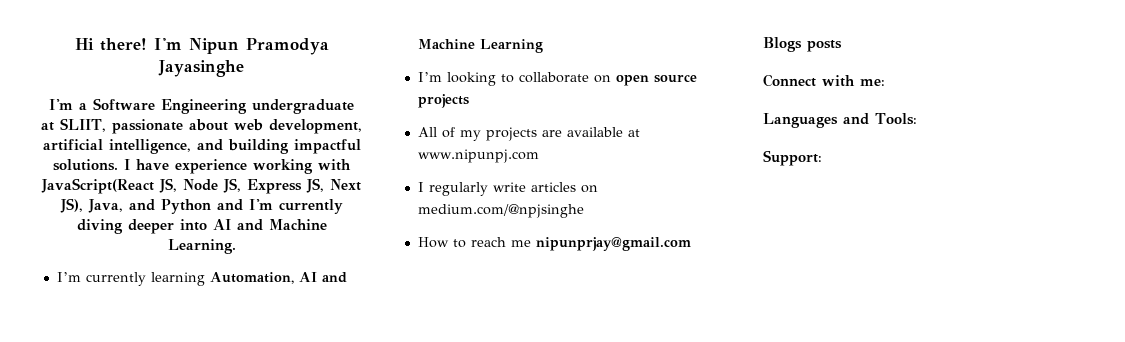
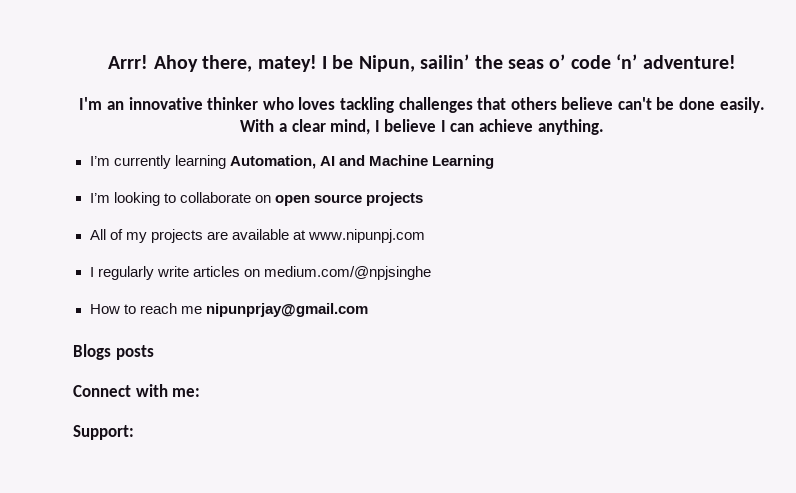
- Hi there! I'm Nipun Pramodya Jayasinghe
- I'm a Software Engineering undergraduate at SLIIT, passionate about web development, artificial intelligence, and building impactful solutions. I have experience working with JavaScript(React JS, Node JS, Express JS, Next JS), Java, and Python and I'm currently diving deeper into AI and Machine Learning.
+ Arrr! Ahoy there, matey! I be Nipun, sailin’ the seas o’ code ‘n’ adventure!
+ I'm an innovative thinker who loves tackling challenges that others believe can't be done easily. With a clear mind, I believe I can achieve anything.
- Languages and Tools:

